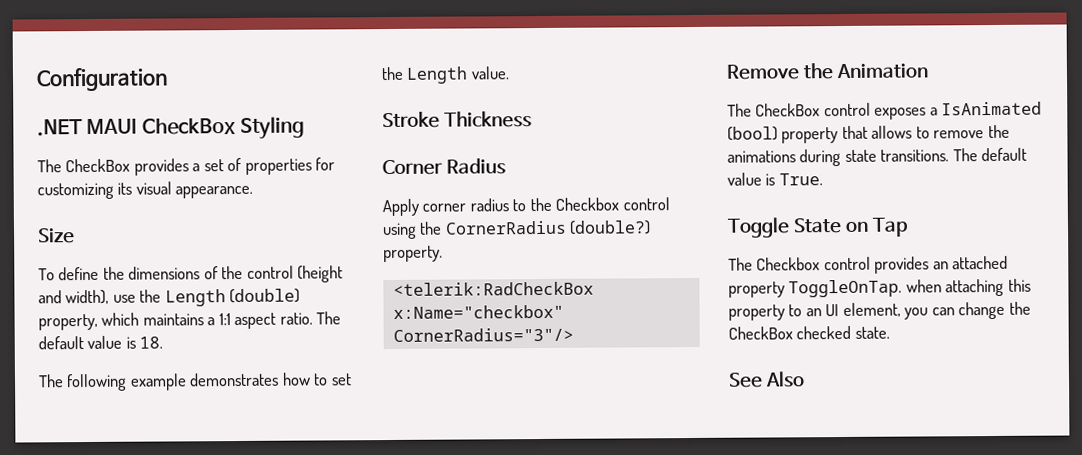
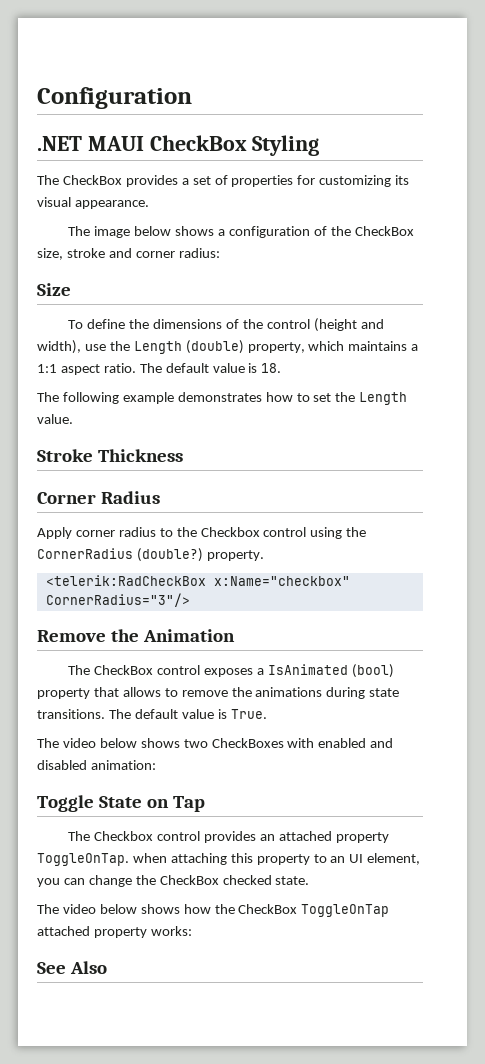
+ The image below shows a configuration of the CheckBox size, stroke and corner radius:
+ The video below shows two CheckBoxes with enabled and disabled animation:
+ The video below shows how the CheckBox ToggleOnTap attached property works:

